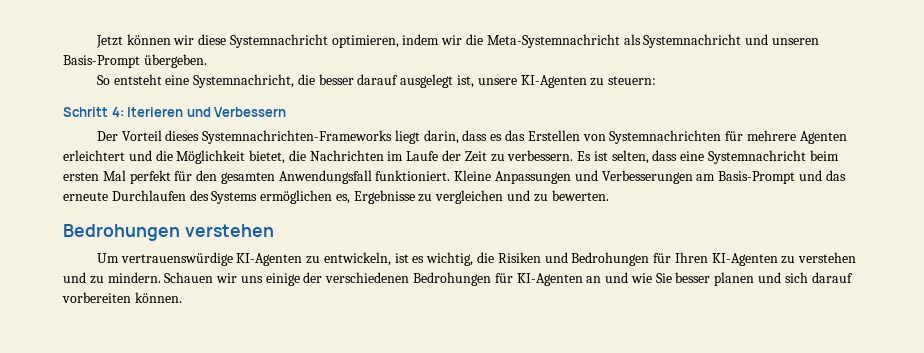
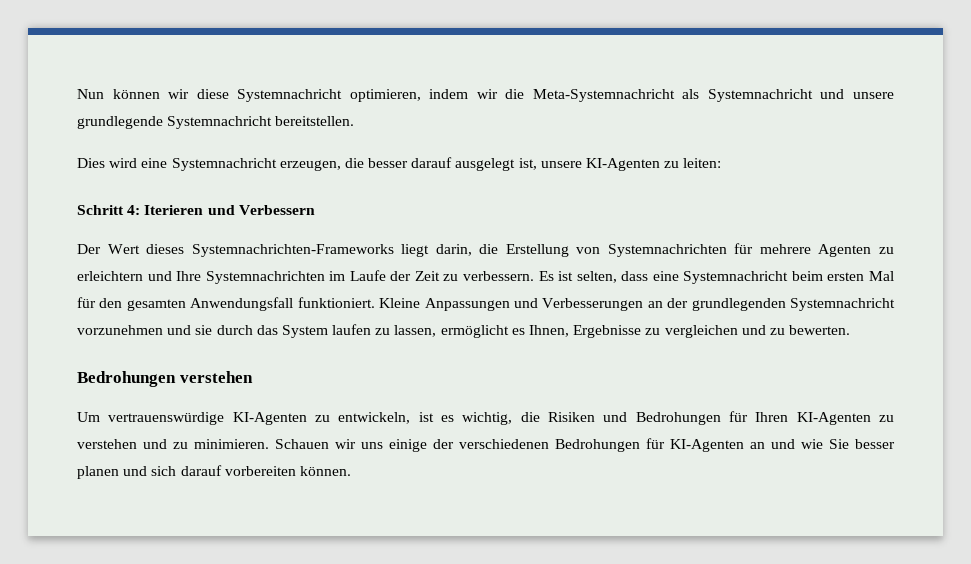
- Jetzt können wir diese Systemnachricht optimieren, indem wir die Meta-Systemnachricht als Systemnachricht und unseren Basis-Prompt übergeben.
- So entsteht eine Systemnachricht, die besser darauf ausgelegt ist, unsere KI-Agenten zu steuern:
+ Nun können wir diese Systemnachricht optimieren, indem wir die Meta-Systemnachricht als Systemnachricht und unsere grundlegende Systemnachricht bereitstellen.
+ Dies wird eine Systemnachricht erzeugen, die besser darauf ausgelegt ist, unsere KI-Agenten zu leiten:
- Der Vorteil dieses Systemnachrichten-Frameworks liegt darin, dass es das Erstellen von Systemnachrichten für mehrere Agenten erleichtert und die Möglichkeit bietet, die Nachrichten im Laufe der Zeit zu verbessern.
+ Der Wert dieses Systemnachrichten-Frameworks liegt darin, die Erstellung von Systemnachrichten für mehrere Agenten zu erleichtern und Ihre Systemnachrichten im Laufe der Zeit zu verbessern.
- Es ist selten, dass eine Systemnachricht beim ersten Mal perfekt für den gesamten Anwendungsfall funktioniert.
+ Es ist selten, dass eine Systemnachricht beim ersten Mal für den gesamten Anwendungsfall funktioniert.
- Kleine Anpassungen und Verbesserungen am Basis-Prompt und das erneute Durchlaufen des Systems ermöglichen es, Ergebnisse zu vergleichen und zu bewerten.
+ Kleine Anpassungen und Verbesserungen an der grundlegenden Systemnachricht vorzunehmen und sie durch das System laufen zu lassen, ermöglicht es Ihnen, Ergebnisse zu vergleichen und zu bewerten.
- Um vertrauenswürdige KI-Agenten zu entwickeln, ist es wichtig, die Risiken und Bedrohungen für Ihren KI-Agenten zu verstehen und zu mindern.
+ Um vertrauenswürdige KI-Agenten zu entwickeln, ist es wichtig, die Risiken und Bedrohungen für Ihren KI-Agenten zu verstehen und zu minimieren.

